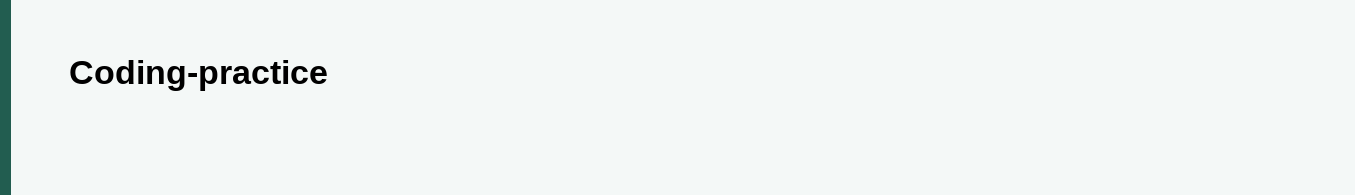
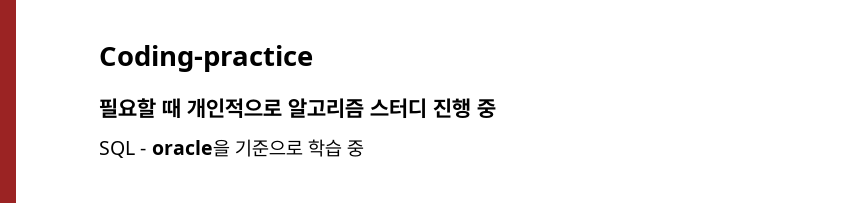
+ 필요할 때 개인적으로 알고리즘 스터디 진행 중
+ SQL - oracle을 기준으로 학습 중

